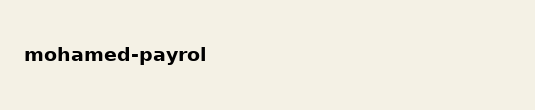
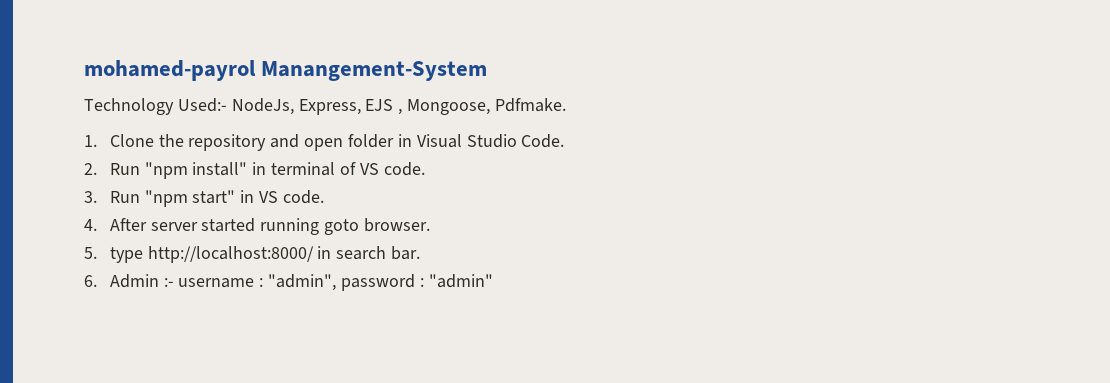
- mohamed-payrol
+ mohamed-payrol Manangement-System
+ Technology Used:- NodeJs, Express, EJS , Mongoose, Pdfmake.
+ 1. Clone the repository and open folder in Visual Studio Code.
+ 2. Run "npm install" in terminal of VS code.
+ 3. Run "npm start" in VS code.
+ 4. After server started running goto browser.
+ 5. type http://localhost:8000/ in search bar.
+ 6. Admin :- username : "admin", password : "admin"

